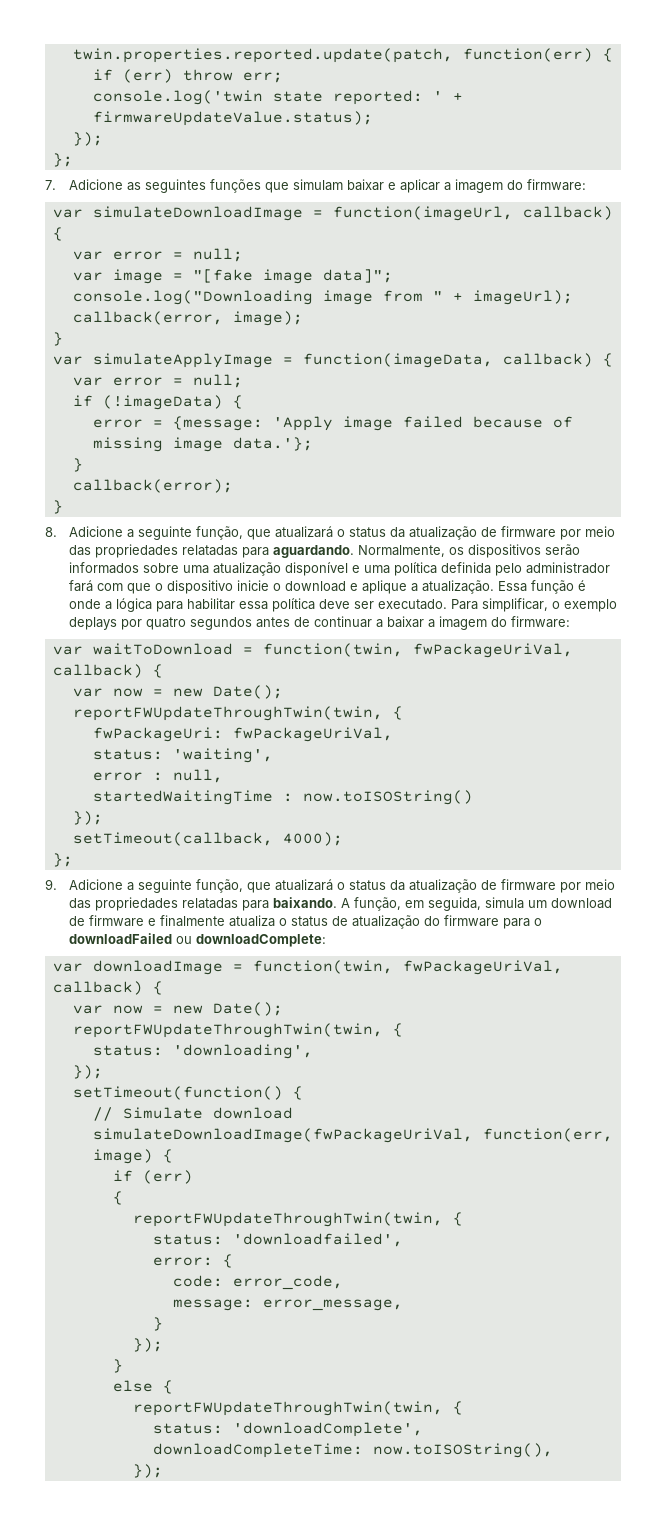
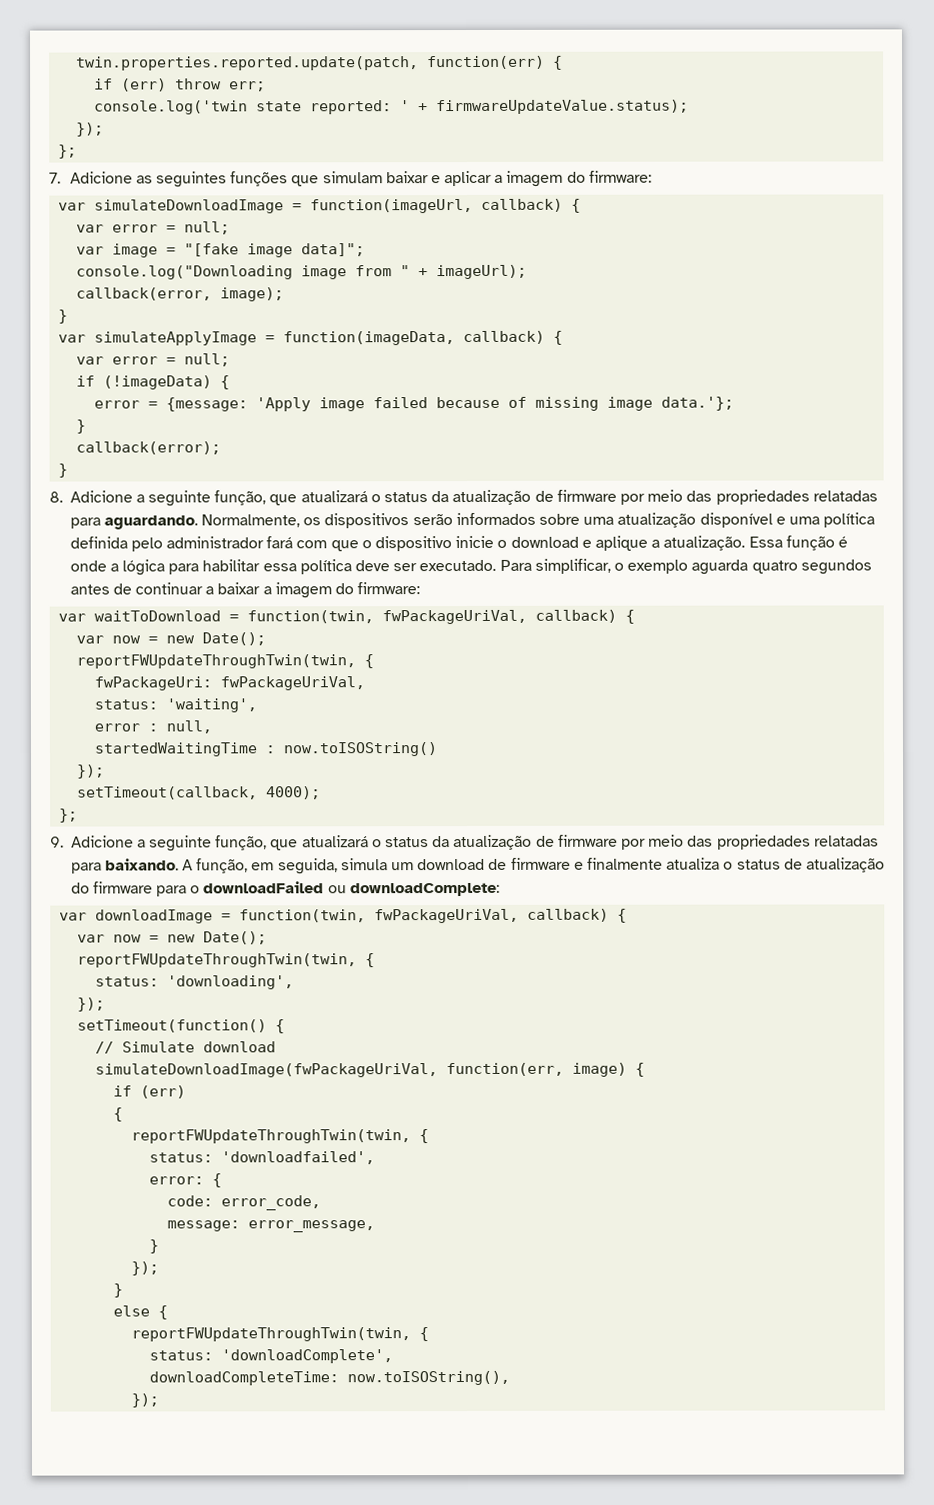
- Para simplificar, o exemplo deplays por quatro segundos antes de continuar a baixar a imagem do firmware:
+ Para simplificar, o exemplo aguarda quatro segundos antes de continuar a baixar a imagem do firmware:

